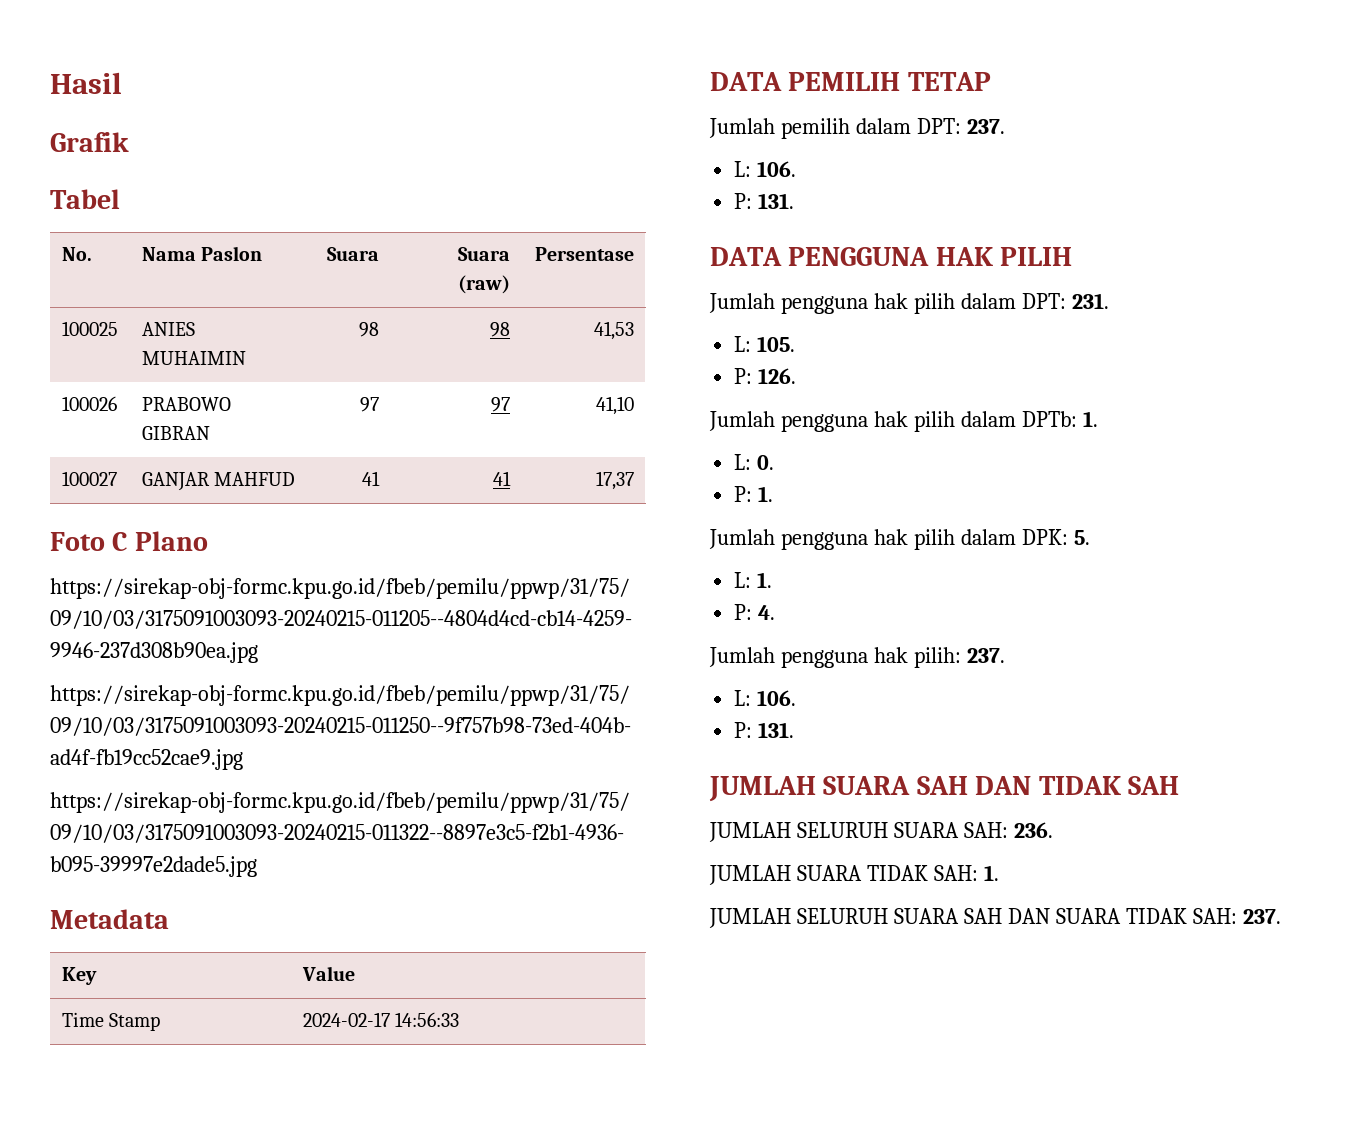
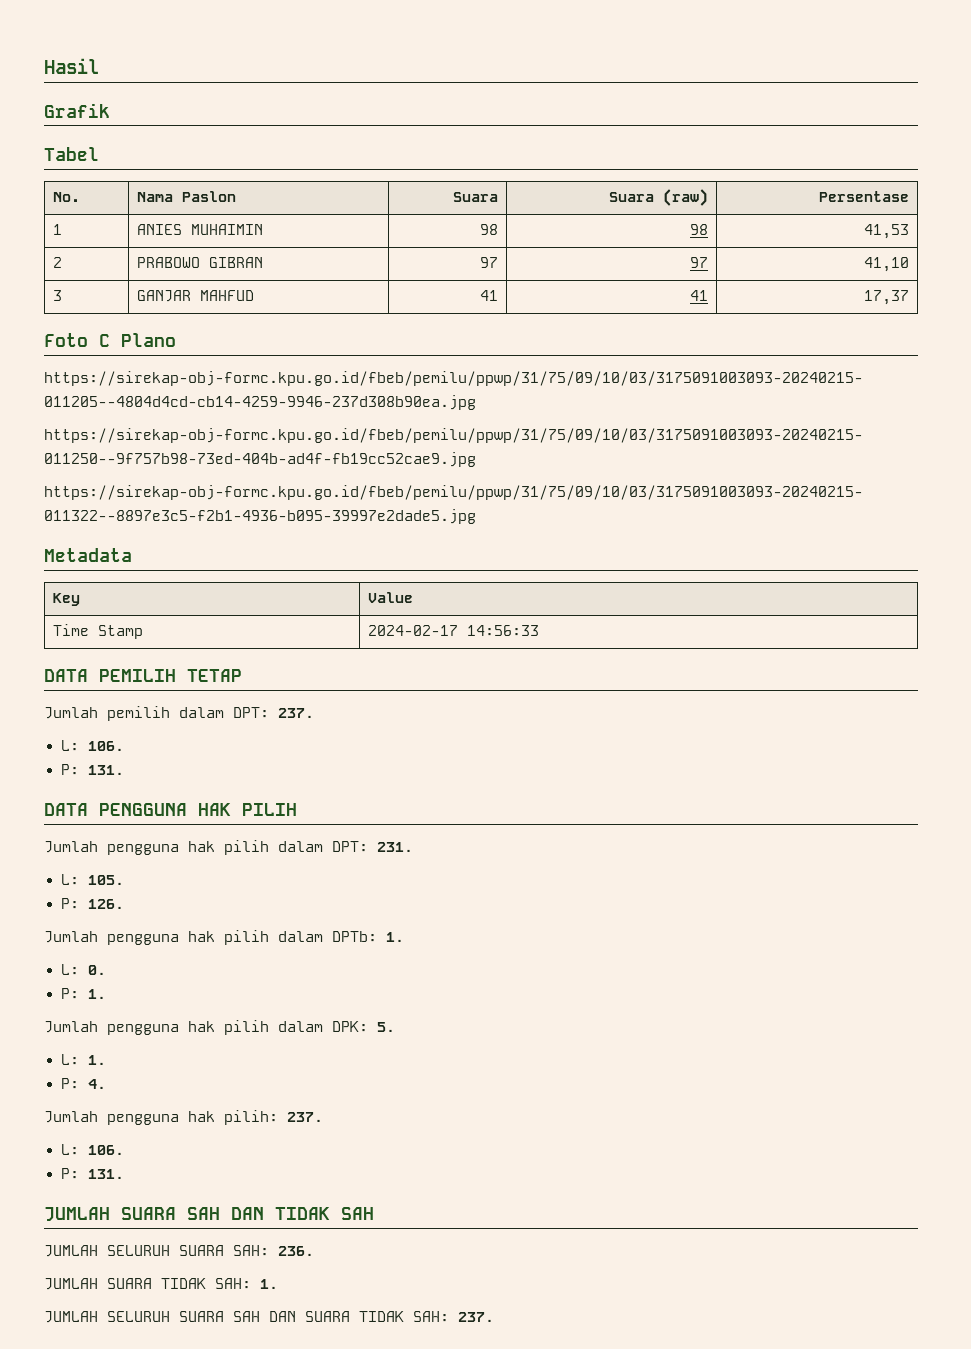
- 100025 | ANIES MUHAIMIN | 98 | 98 | 41,53
+ 1 | ANIES MUHAIMIN | 98 | 98 | 41,53
- 100026 | PRABOWO GIBRAN | 97 | 97 | 41,10
+ 2 | PRABOWO GIBRAN | 97 | 97 | 41,10
- 100027 | GANJAR MAHFUD | 41 | 41 | 17,37
+ 3 | GANJAR MAHFUD | 41 | 41 | 17,37

